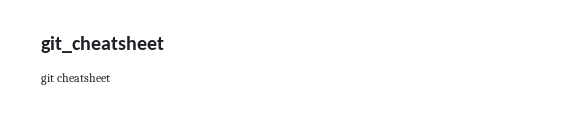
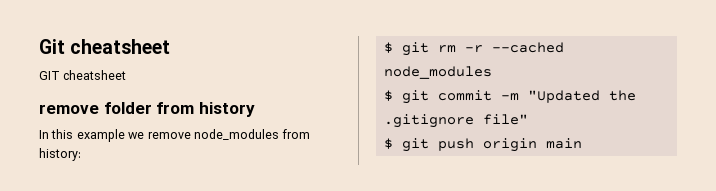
- git_cheatsheet
- git cheatsheet
+ Git cheatsheet
+ GIT cheatsheet
+ remove folder from history
+ In this example we remove node_modules from history:
+ $ git rm -r --cached node_modules
+ $ git commit -m "Updated the .gitignore file"
+ $ git push origin main

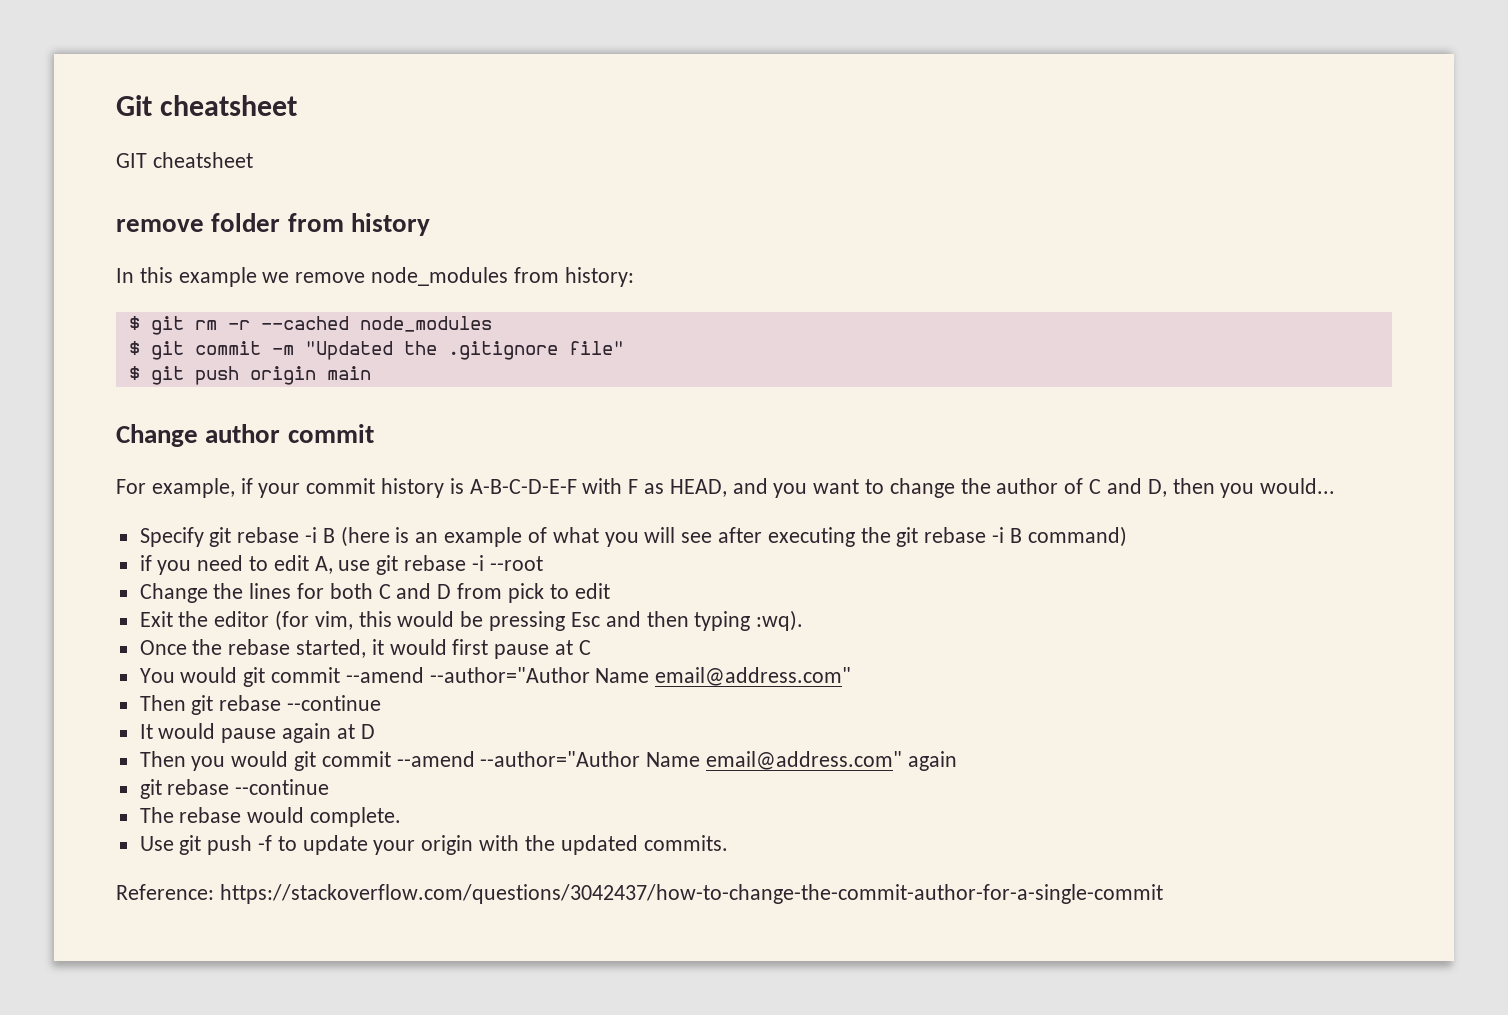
+ Change author commit
+ For example, if your commit history is A-B-C-D-E-F with F as HEAD, and you want to change the author of C and D, then you would...
+ Specify git rebase -i B (here is an example of what you will see after executing the git rebase -i B command)
+ if you need to edit A, use git rebase -i --root
+ Change the lines for both C and D from pick to edit
+ Exit the editor (for vim, this would be pressing Esc and then typing :wq).
+ Once the rebase started, it would first pause at C
+ You would git commit --amend --author="Author Name email@address.com"
+ Then git rebase --continue
+ It would pause again at D
+ Then you would git commit --amend --author="Author Name email@address.com" again
+ git rebase --continue
+ The rebase would complete.
+ Use git push -f to update your origin with the updated commits.
+ Reference: https://stackoverflow.com/questions/3042437/how-to-change-the-commit-author-for-a-single-commit

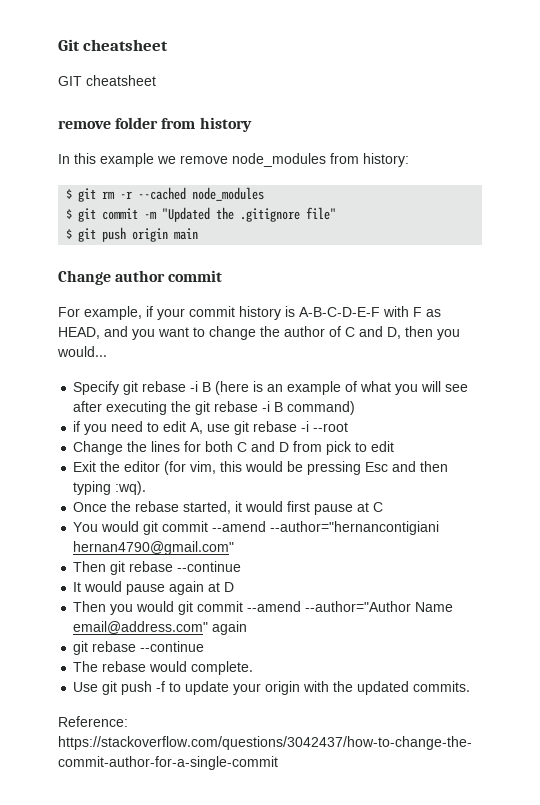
- You would git commit --amend --author="Author Name email@address.com"
+ You would git commit --amend --author="hernancontigiani hernan4790@gmail.com"

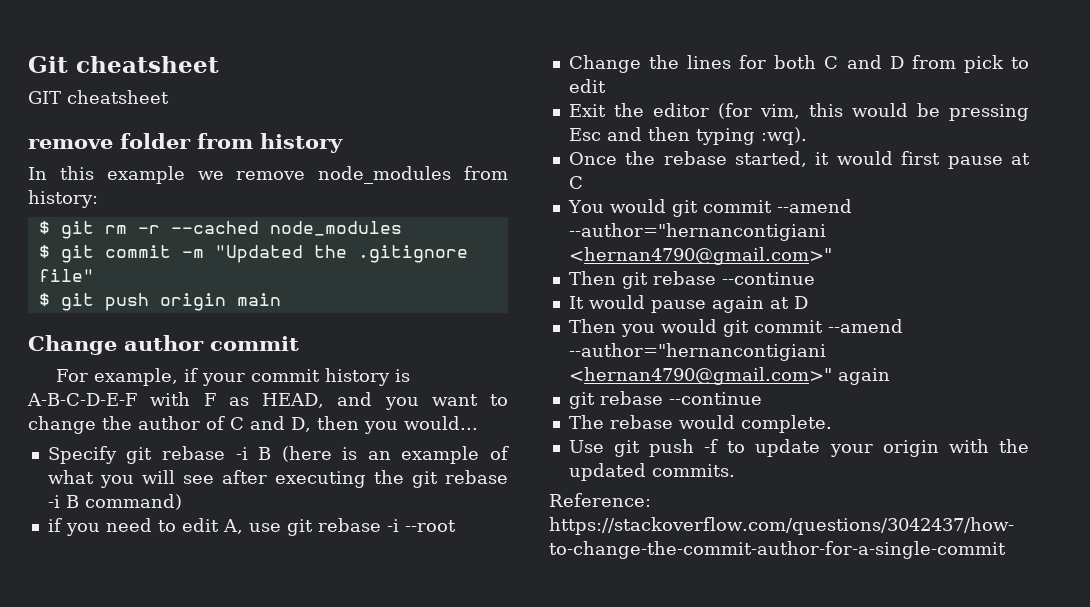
- You would git commit --amend --author="hernancontigiani hernan4790@gmail.com"
+ You would git commit --amend --author="hernancontigiani <hernan4790@gmail.com>"
- Then you would git commit --amend --author="Author Name email@address.com" again
+ Then you would git commit --amend --author="hernancontigiani <hernan4790@gmail.com>" again

